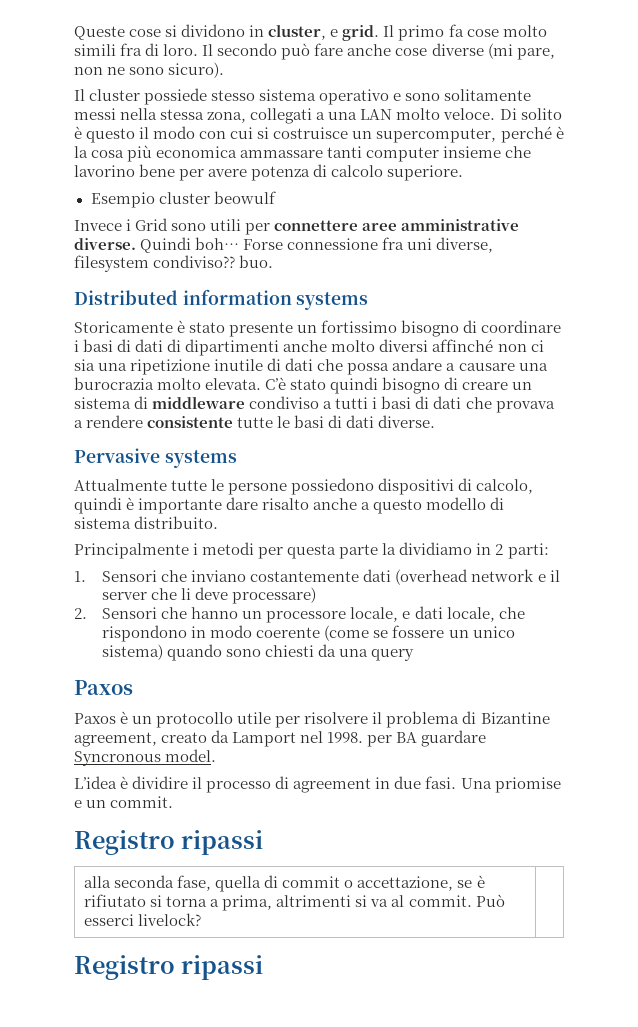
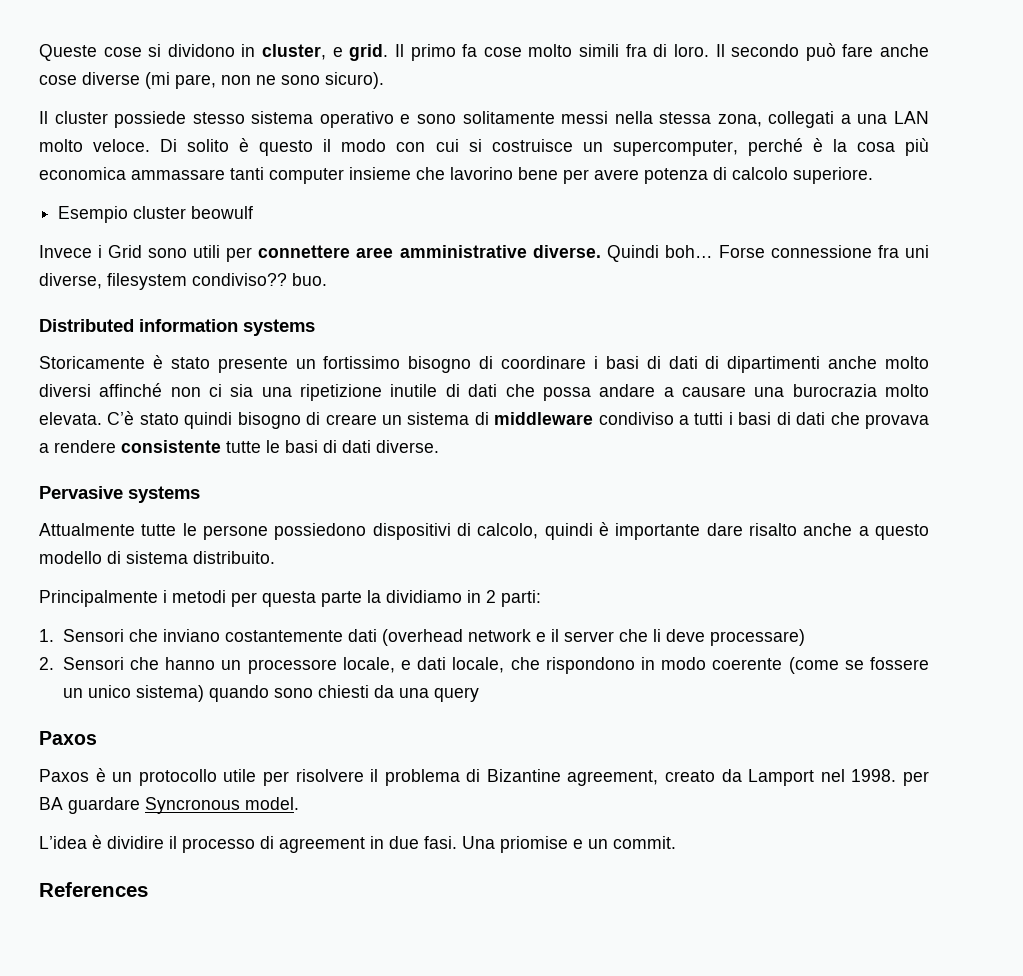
  Una priomise e un commit.
- Registro ripassi
- alla seconda fase, quella di commit o accettazione, se è rifiutato si torna a prima, altrimenti si va al commit. Può esserci livelock? |
- Registro ripassi
+ References

